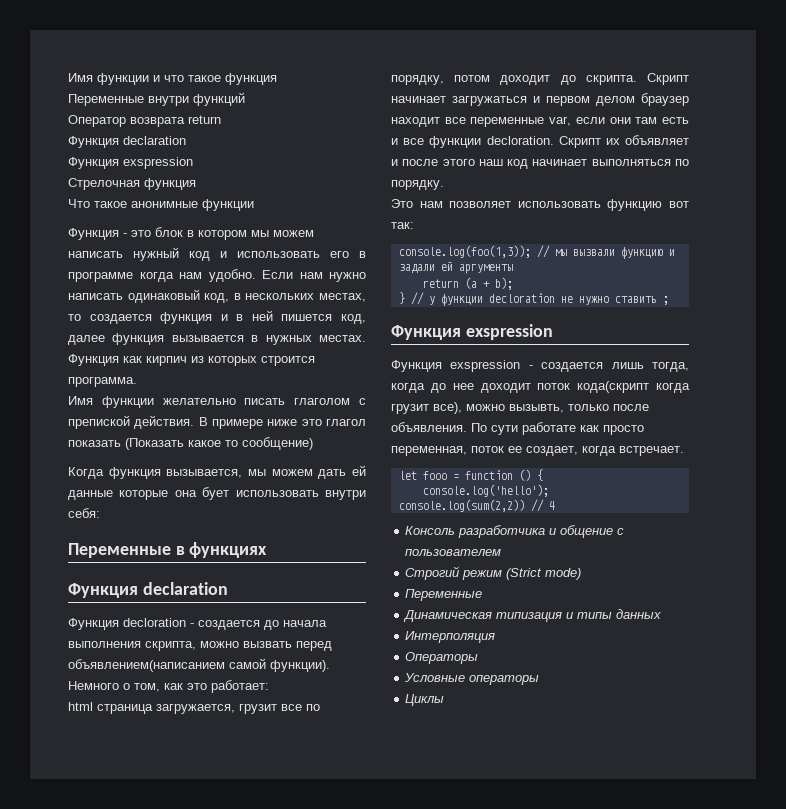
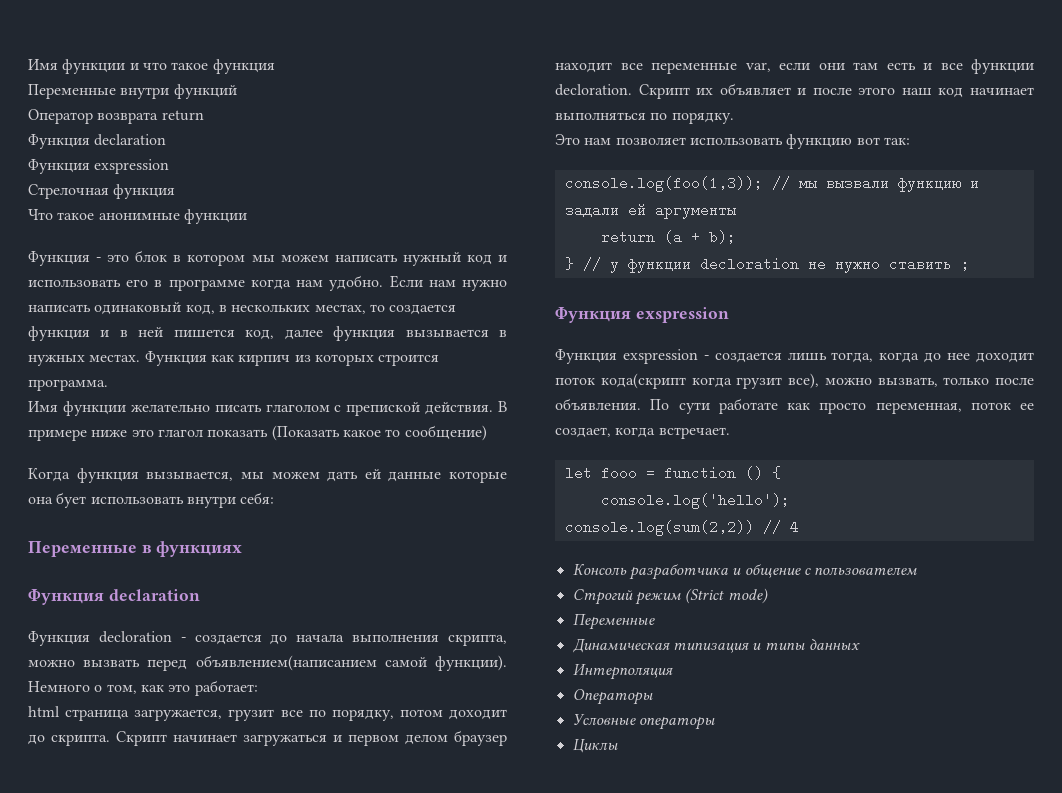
- Функция exspression - создается лишь тогда, когда до нее доходит поток кода(скрипт когда грузит все), можно вызывть, только после объявления.
+ Функция exspression - создается лишь тогда, когда до нее доходит поток кода(скрипт когда грузит все), можно вызвать, только после объявления.

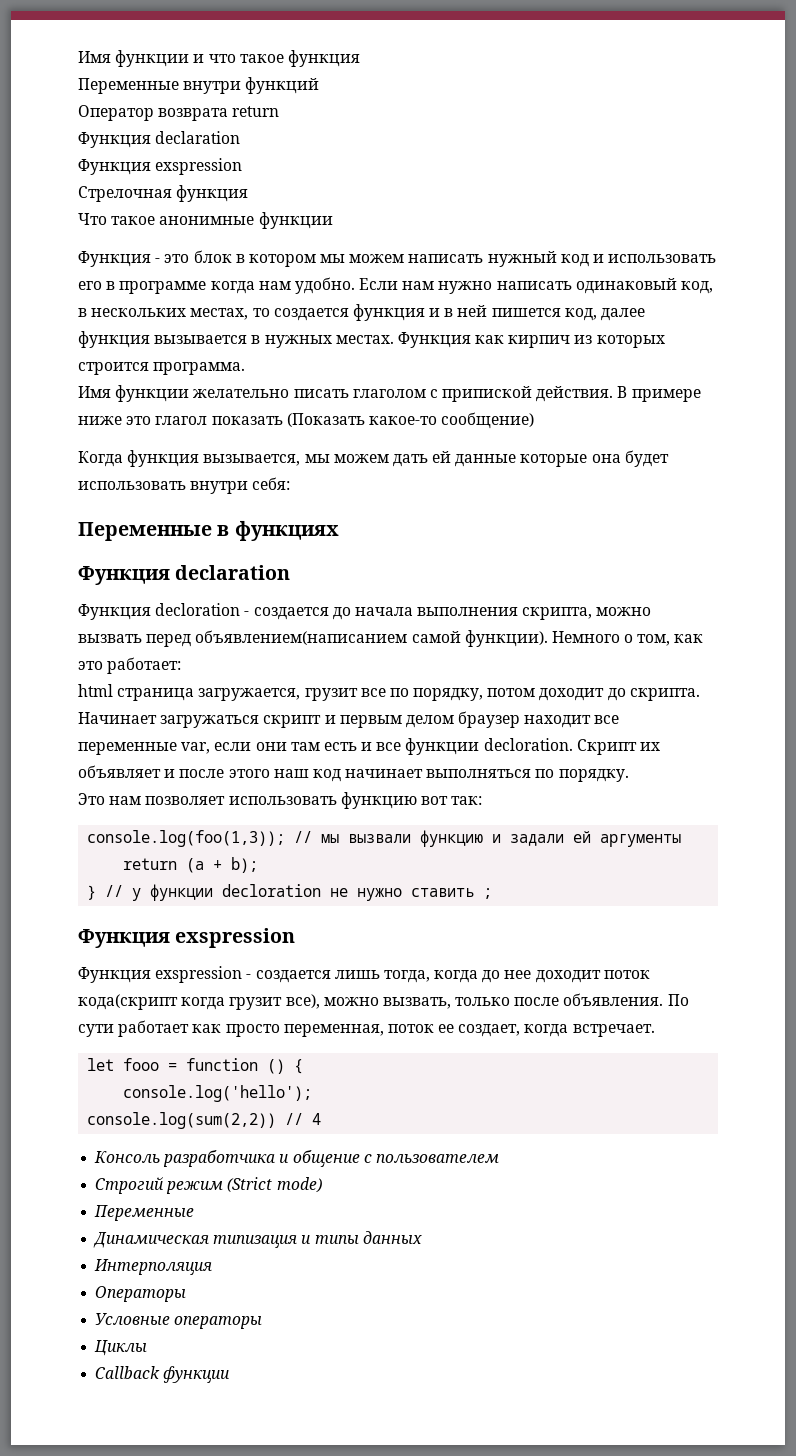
- Имя функции желательно писать глаголом с препиской действия.
+ Имя функции желательно писать глаголом с припиской действия.
- В примере ниже это глагол показать (Показать какое то сообщение)
+ В примере ниже это глагол показать (Показать какое-то сообщение)
- Когда функция вызывается, мы можем дать ей данные которые она бует использовать внутри себя:
+ Когда функция вызывается, мы можем дать ей данные которые она будет использовать внутри себя:
- Скрипт начинает загружаться и первом делом браузер находит все переменные var, если они там есть и все функции decloration.
+ Начинает загружаться скрипт и первым делом браузер находит все переменные var, если они там есть и все функции decloration.
- По сути работате как просто переменная, поток ее создает, когда встречает.
+ По сути работает как просто переменная, поток ее создает, когда встречает.
+ Callback функции

